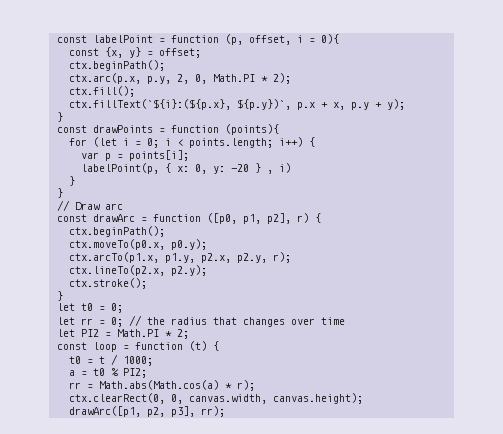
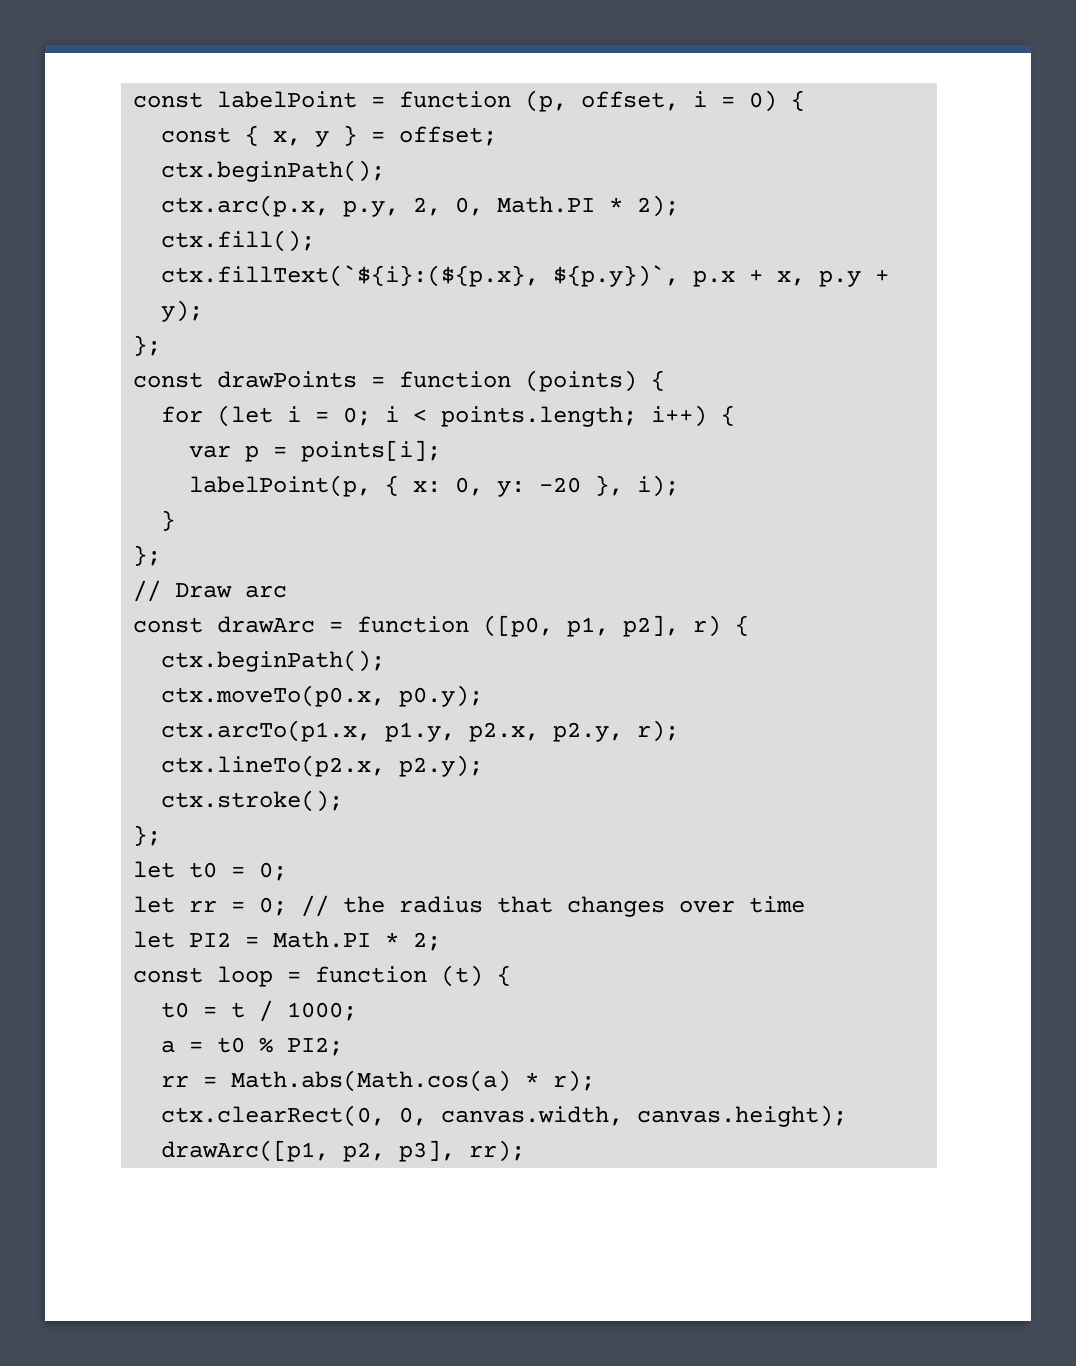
- const labelPoint = function (p, offset, i = 0){
- const {x, y} = offset;
+ const labelPoint = function (p, offset, i = 0) {
+ const { x, y } = offset;
  ctx.fillText(`${i}:(${p.x}, ${p.y})`, p.x + x, p.y + y);
- }
+ };
- const drawPoints = function (points){
+ const drawPoints = function (points) {
- labelPoint(p, { x: 0, y: -20 } , i)
+ labelPoint(p, { x: 0, y: -20 }, i);
  }
- }
+ };
  ctx.stroke();
- }
+ };

